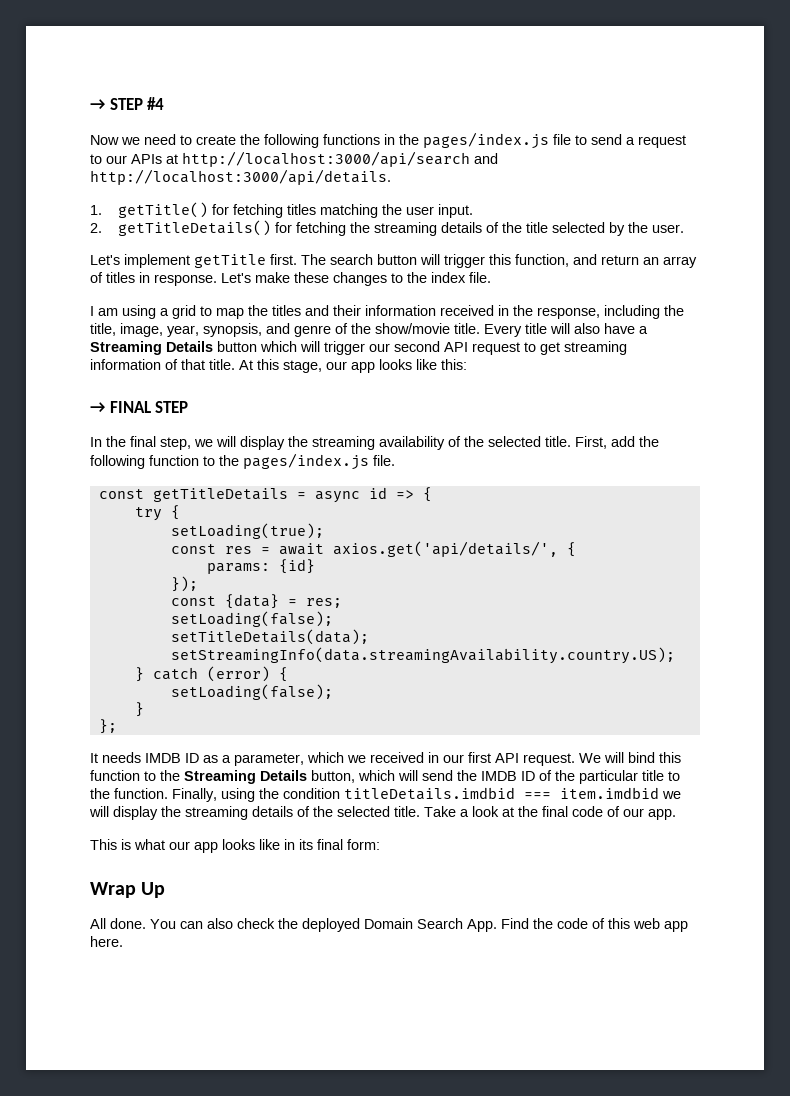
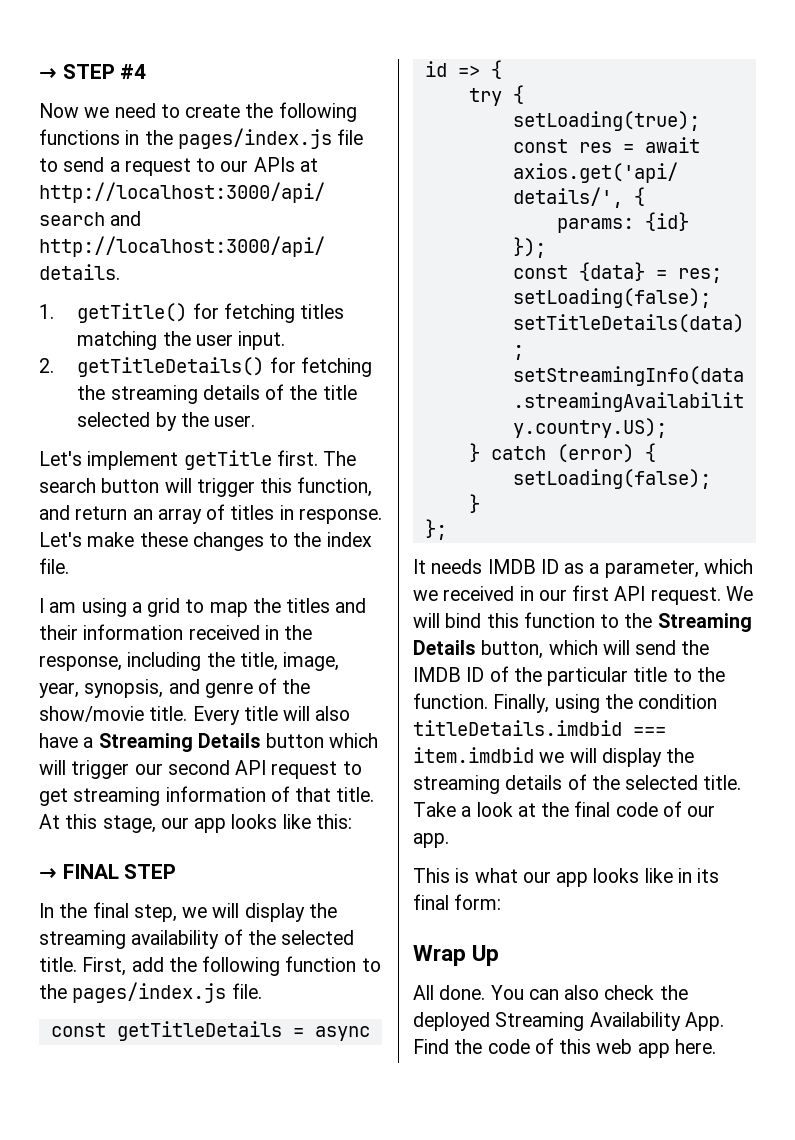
- You can also check the deployed Domain Search App. Find the code of this web app here.
+ You can also check the deployed Streaming Availability App. Find the code of this web app here.

